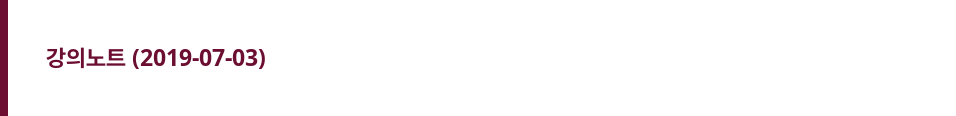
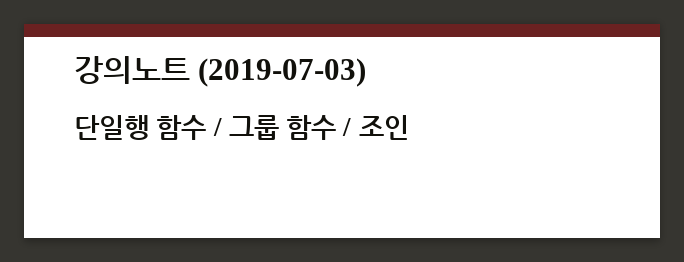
+ 단일행 함수 / 그룹 함수 / 조인

